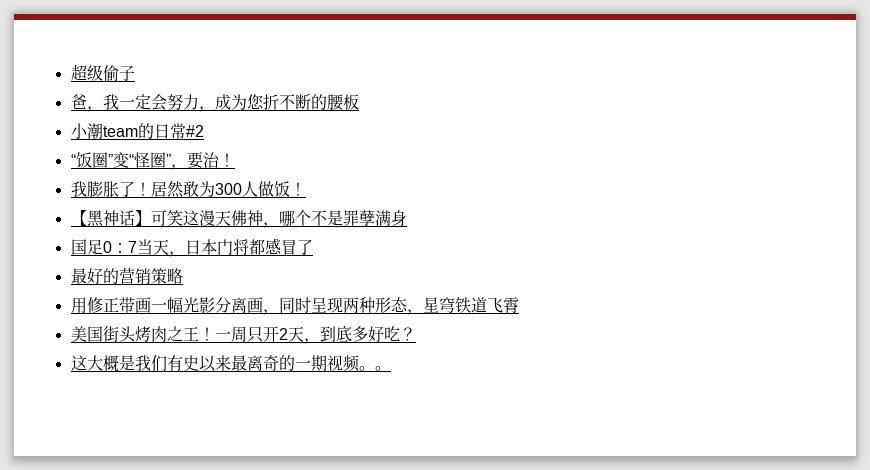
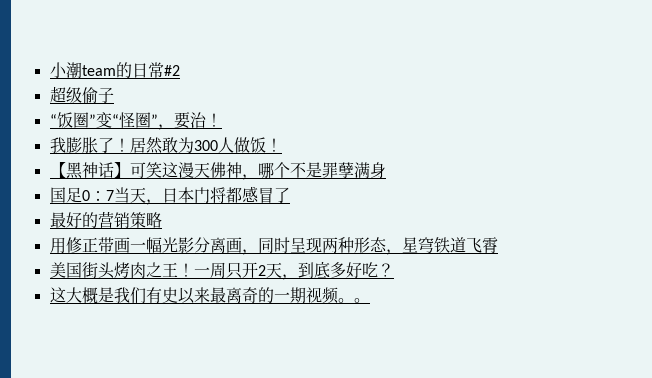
- 超级偷子
- 爸，我一定会努力，成为您折不断的腰板
+ 超级偷子

